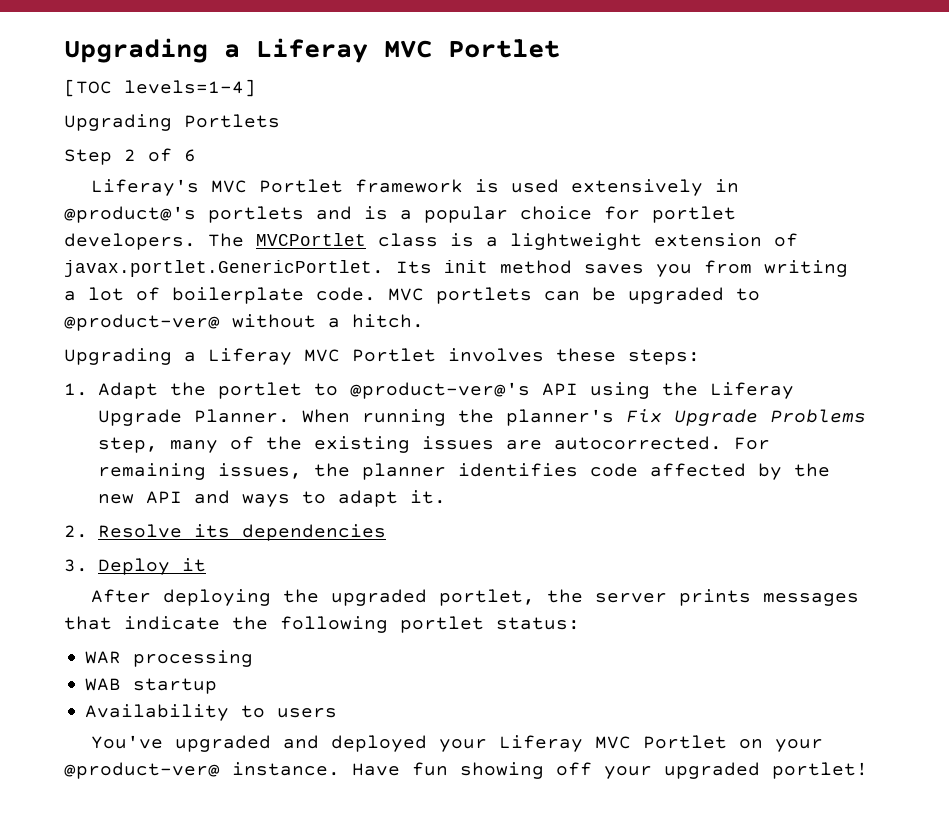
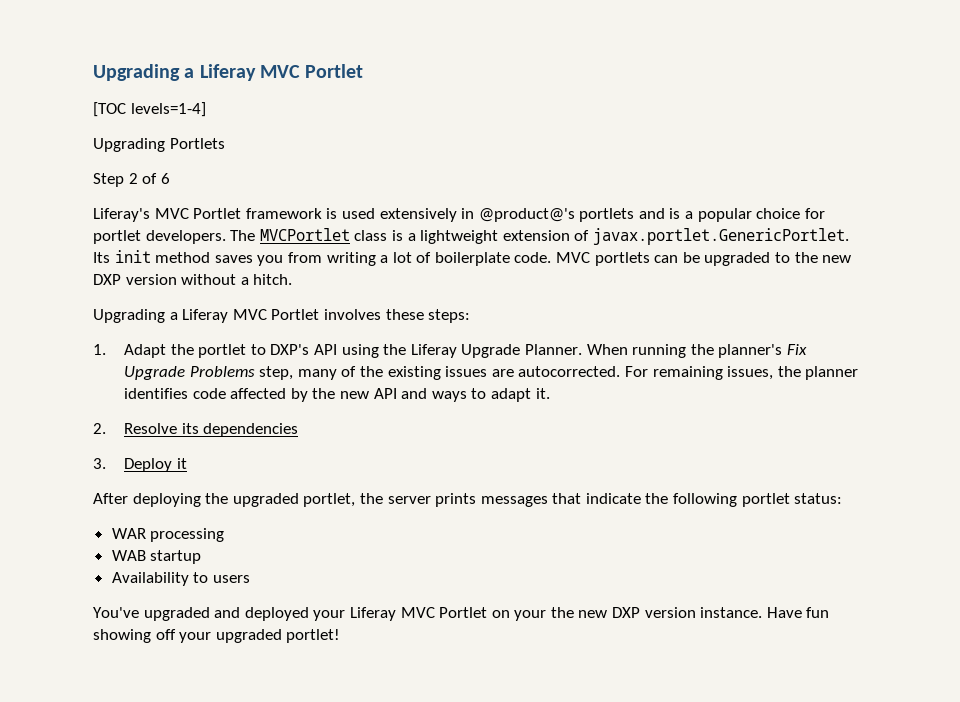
- MVC portlets can be upgraded to @product-ver@ without a hitch.
+ MVC portlets can be upgraded to the new DXP version without a hitch.
- 1. Adapt the portlet to @product-ver@'s API using the Liferay Upgrade Planner.
+ 1. Adapt the portlet to DXP's API using the Liferay Upgrade Planner.
- You've upgraded and deployed your Liferay MVC Portlet on your @product-ver@ instance.
+ You've upgraded and deployed your Liferay MVC Portlet on your the new DXP version instance.

